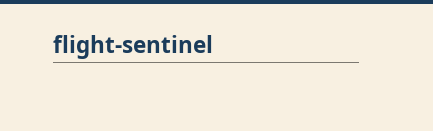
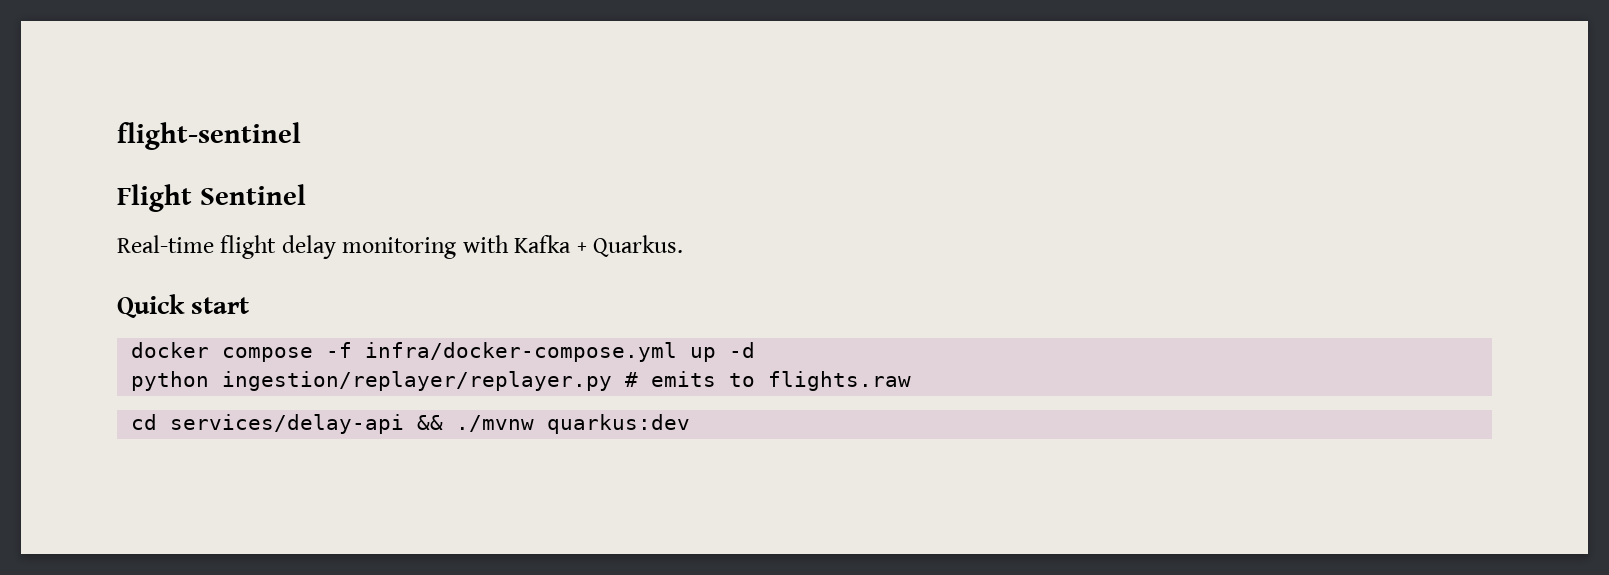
+ Flight Sentinel
+ Real-time flight delay monitoring with Kafka + Quarkus.
+ Quick start
+ docker compose -f infra/docker-compose.yml up -d
+ python ingestion/replayer/replayer.py # emits to flights.raw
+ cd services/delay-api && ./mvnw quarkus:dev

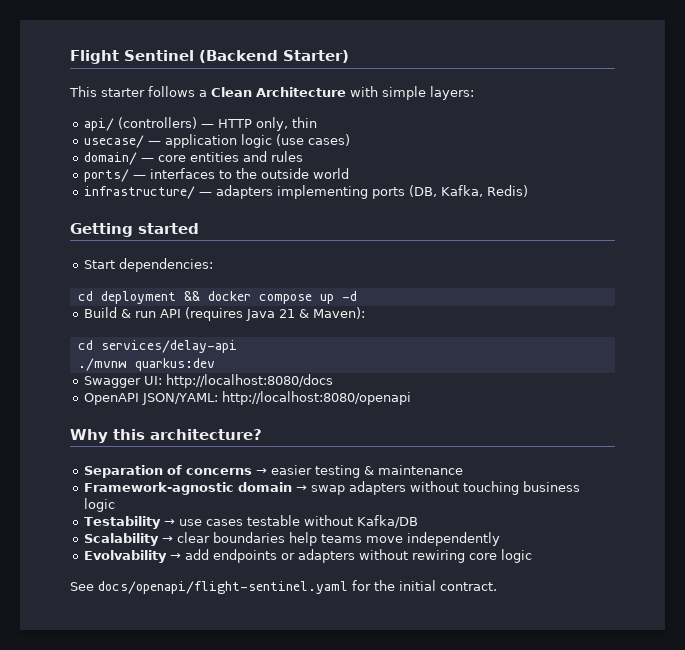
- flight-sentinel
- Flight Sentinel
- Real-time flight delay monitoring with Kafka + Quarkus.
- Quick start
- docker compose -f infra/docker-compose.yml up -d
- python ingestion/replayer/replayer.py # emits to flights.raw
+ Flight Sentinel (Backend Starter)
+ This starter follows a Clean Architecture with simple layers:
+ api/ (controllers) — HTTP only, thin
+ usecase/ — application logic (use cases)
+ domain/ — core entities and rules
+ ports/ — interfaces to the outside world
+ infrastructure/ — adapters implementing ports (DB, Kafka, Redis)
+ Getting started
+ Start dependencies:
+ cd deployment && docker compose up -d
+ Build & run API (requires Java 21 & Maven):
- cd services/delay-api && ./mvnw quarkus:dev
+ cd services/delay-api
+ ./mvnw quarkus:dev
+ Swagger UI: http://localhost:8080/docs
+ OpenAPI JSON/YAML: http://localhost:8080/openapi
+ Why this architecture?
+ Separation of concerns → easier testing & maintenance
+ Framework-agnostic domain → swap adapters without touching business logic
+ Testability → use cases testable without Kafka/DB
+ Scalability → clear boundaries help teams move independently
+ Evolvability → add endpoints or adapters without rewiring core logic
+ See docs/openapi/flight-sentinel.yaml for the initial contract.

